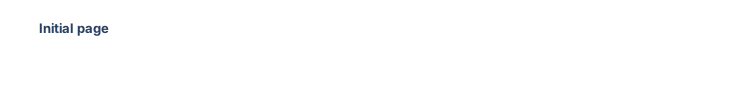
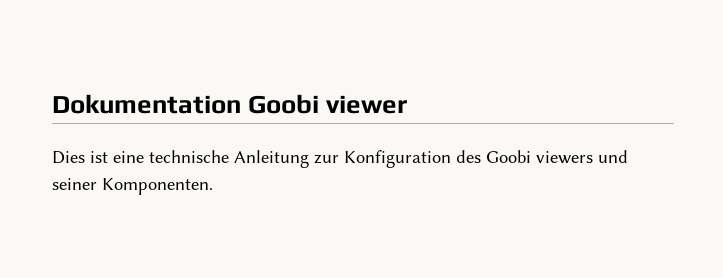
- Initial page
+ Dokumentation Goobi viewer
+ Dies ist eine technische Anleitung zur Konfiguration des Goobi viewers und seiner Komponenten.

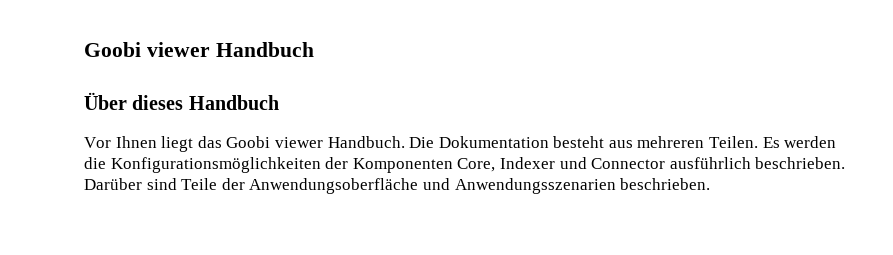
- Dokumentation Goobi viewer
- Dies ist eine technische Anleitung zur Konfiguration des Goobi viewers und seiner Komponenten.
+ Goobi viewer Handbuch
+ Über dieses Handbuch
+ Vor Ihnen liegt das Goobi viewer Handbuch. Die Dokumentation besteht aus mehreren Teilen. Es werden die Konfigurationsmöglichkeiten der Komponenten Core, Indexer und Connector ausführlich beschrieben. Darüber sind Teile der Anwendungsoberfläche und Anwendungsszenarien beschrieben.

